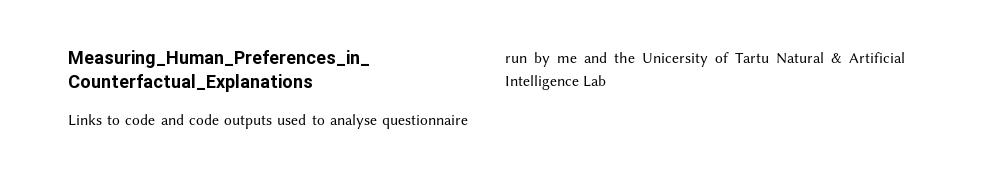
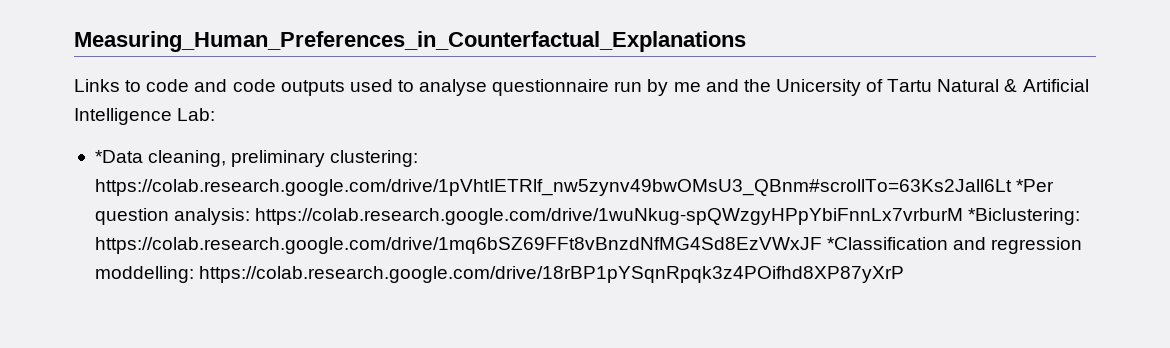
- Links to code and code outputs used to analyse questionnaire run by me and the Unicersity of Tartu Natural & Artificial Intelligence Lab
+ Links to code and code outputs used to analyse questionnaire run by me and the Unicersity of Tartu Natural & Artificial Intelligence Lab:
+ *Data cleaning, preliminary clustering: https://colab.research.google.com/drive/1pVhtIETRlf_nw5zynv49bwOMsU3_QBnm#scrollTo=63Ks2Jall6Lt *Per question analysis: https://colab.research.google.com/drive/1wuNkug-spQWzgyHPpYbiFnnLx7vrburM *Biclustering: https://colab.research.google.com/drive/1mq6bSZ69FFt8vBnzdNfMG4Sd8EzVWxJF *Classification and regression moddelling: https://colab.research.google.com/drive/18rBP1pYSqnRpqk3z4POifhd8XP87yXrP

